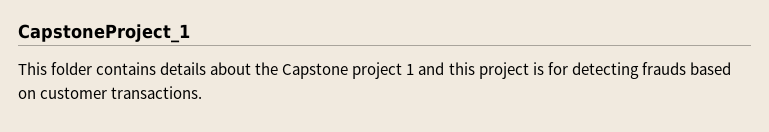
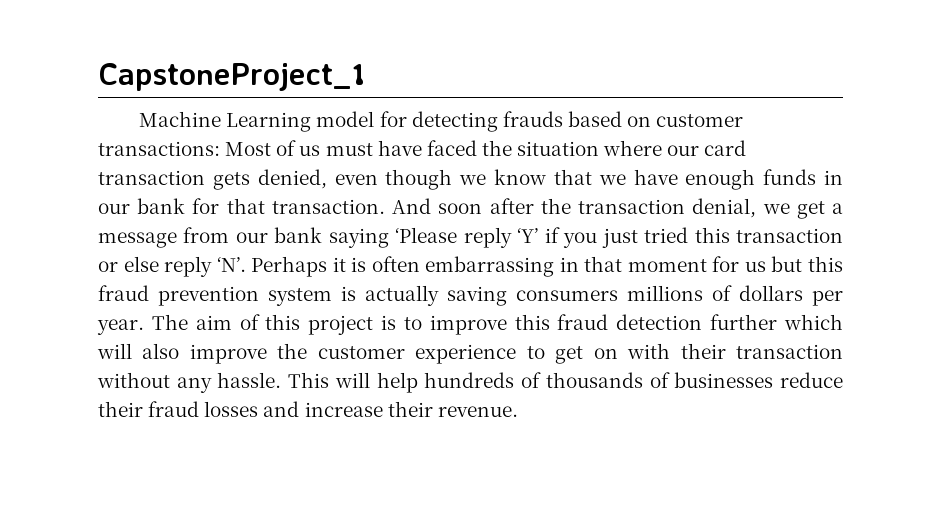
- This folder contains details about the Capstone project 1 and this project is for detecting frauds based on customer transactions.
+ Machine Learning model for detecting frauds based on customer transactions: Most of us must have faced the situation where our card transaction gets denied, even though we know that we have enough funds in our bank for that transaction. And soon after the transaction denial, we get a message from our bank saying ‘Please reply ‘Y’ if you just tried this transaction or else reply ‘N’. Perhaps it is often embarrassing in that moment for us but this fraud prevention system is actually saving consumers millions of dollars per year. The aim of this project is to improve this fraud detection further which will also improve the customer experience to get on with their transaction without any hassle. This will help hundreds of thousands of businesses reduce their fraud losses and increase their revenue.

